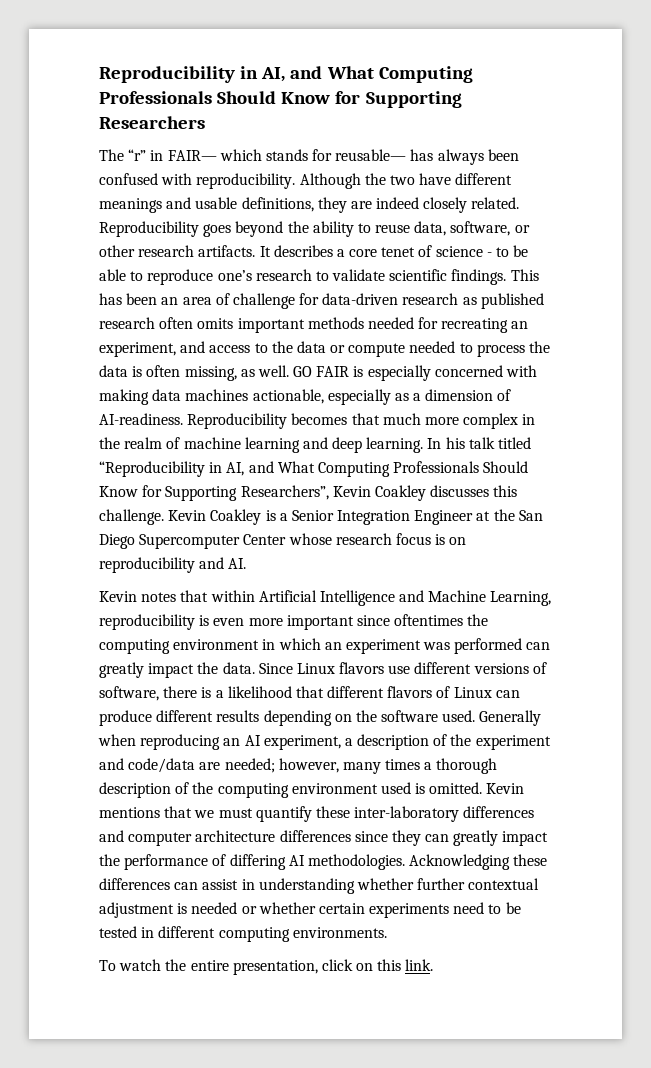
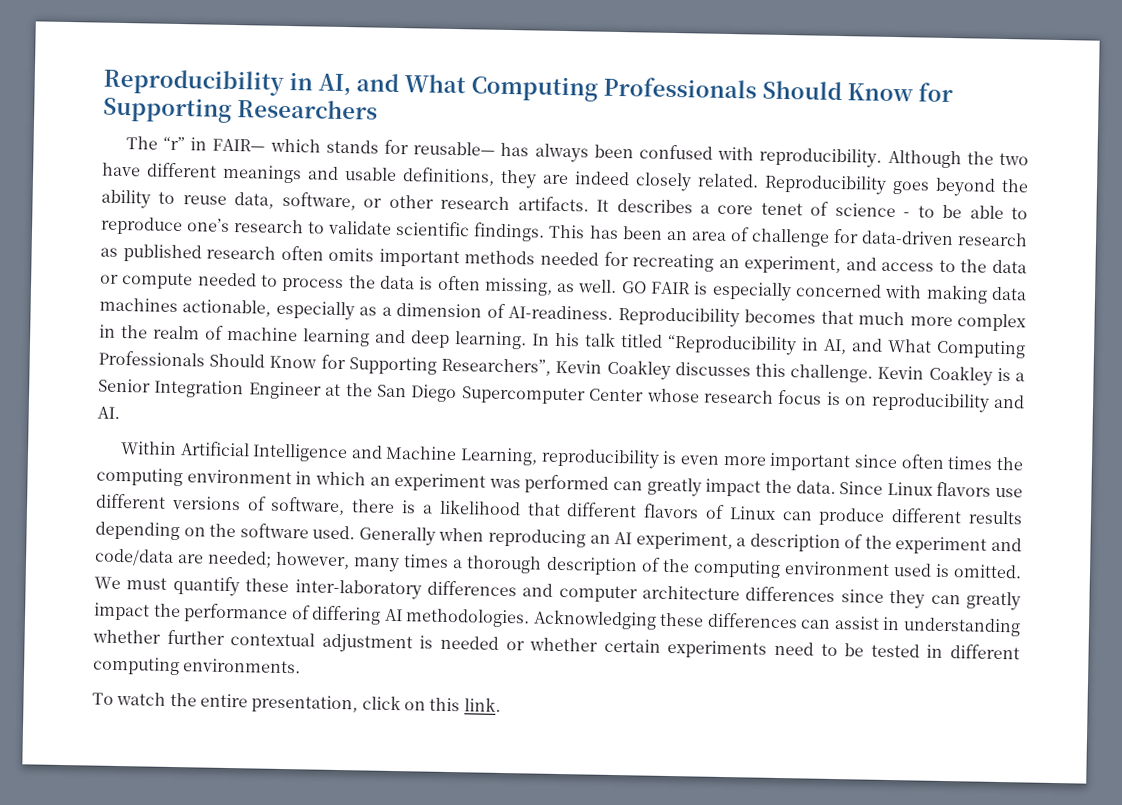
- Kevin notes that within Artificial Intelligence and Machine Learning, reproducibility is even more important since oftentimes the computing environment in which an experiment was performed can greatly impact the data.
+ Within Artificial Intelligence and Machine Learning, reproducibility is even more important since often times the computing environment in which an experiment was performed can greatly impact the data.
- Kevin mentions that we must quantify these inter-laboratory differences and computer architecture differences since they can greatly impact the performance of differing AI methodologies.
+ We must quantify these inter-laboratory differences and computer architecture differences since they can greatly impact the performance of differing AI methodologies.

